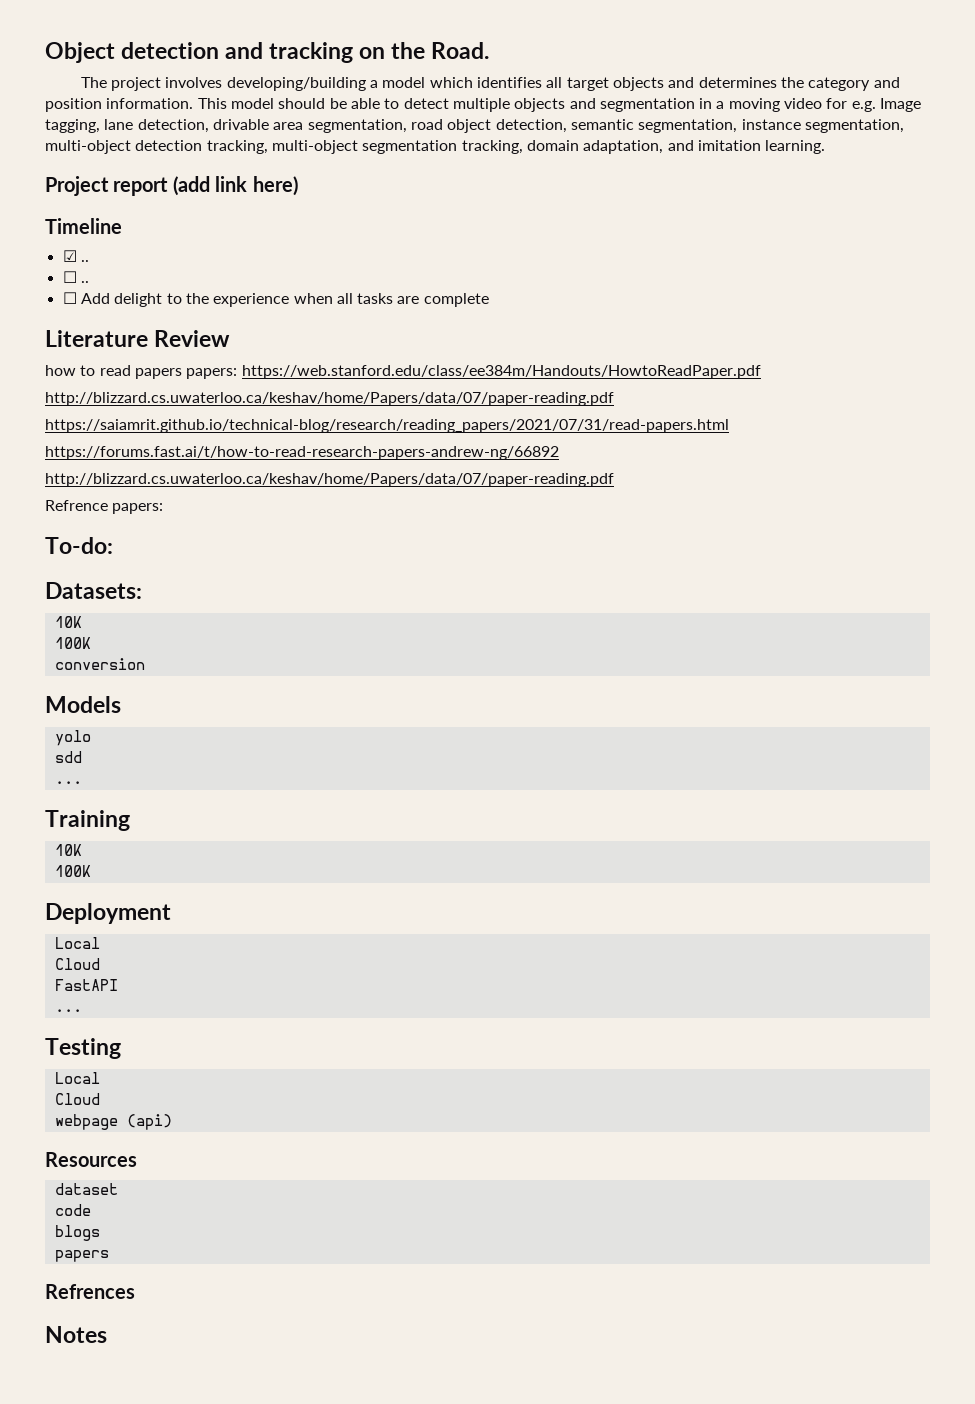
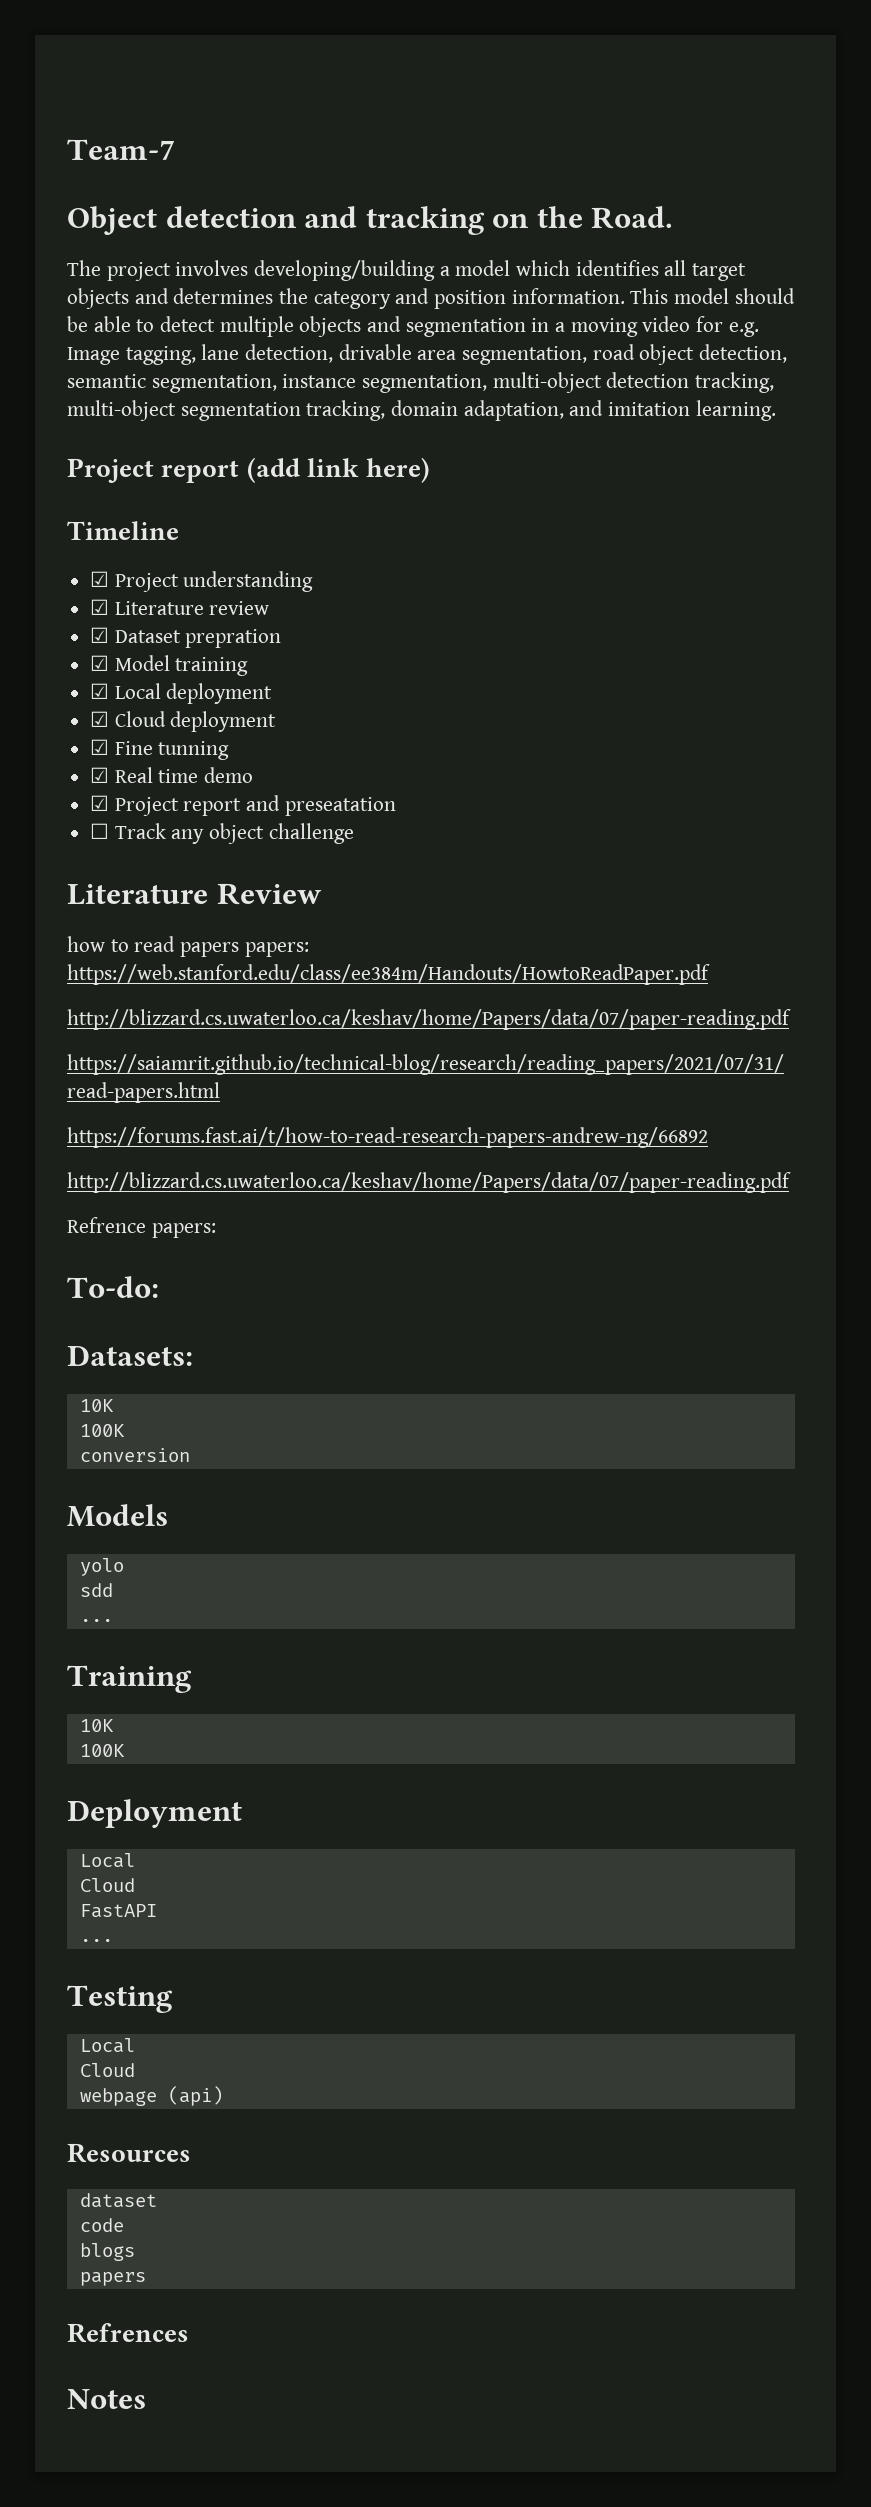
+ Team-7
- ☑ ..
- ☐ ..
- ☐ Add delight to the experience when all tasks are complete
+ ☑ Project understanding
+ ☑ Literature review
+ ☑ Dataset prepration
+ ☑ Model training
+ ☑ Local deployment
+ ☑ Cloud deployment
+ ☑ Fine tunning
+ ☑ Real time demo
+ ☑ Project report and preseatation
+ ☐ Track any object challenge

